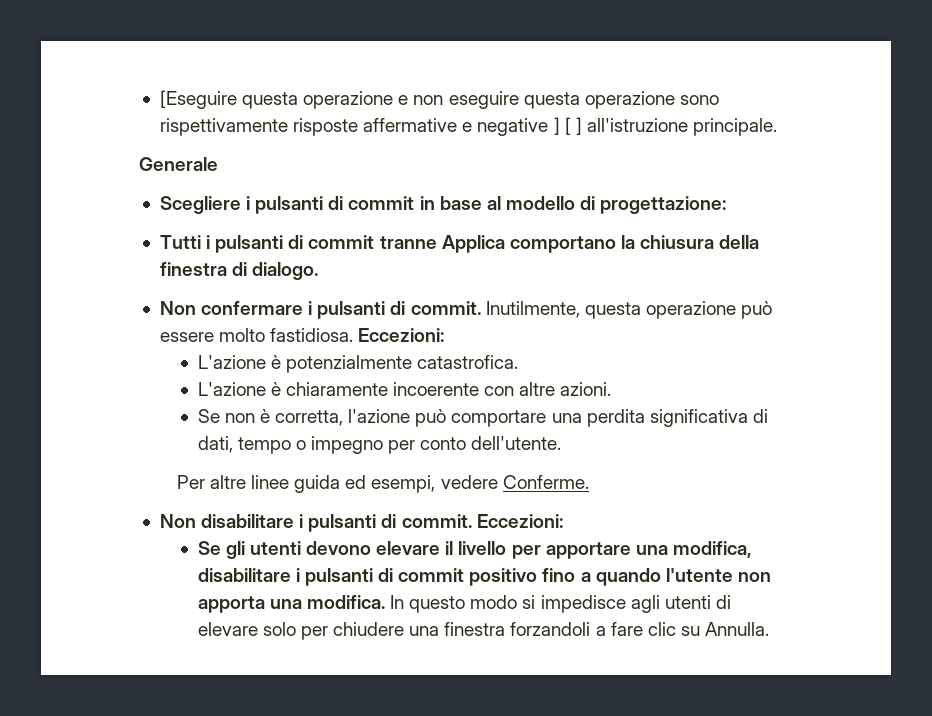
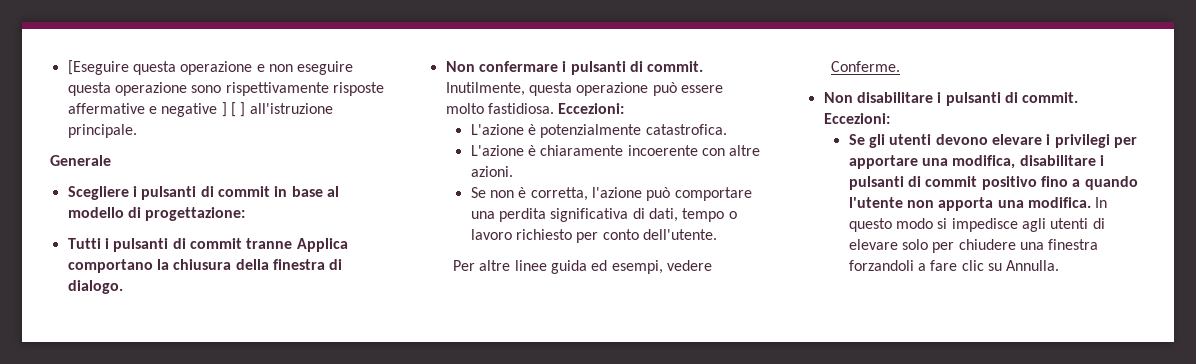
- Se non è corretta, l'azione può comportare una perdita significativa di dati, tempo o impegno per conto dell'utente.
+ Se non è corretta, l'azione può comportare una perdita significativa di dati, tempo o lavoro richiesto per conto dell'utente.
- Se gli utenti devono elevare il livello per apportare una modifica, disabilitare i pulsanti di commit positivo fino a quando l'utente non apporta una modifica.
+ Se gli utenti devono elevare i privilegi per apportare una modifica, disabilitare i pulsanti di commit positivo fino a quando l'utente non apporta una modifica.

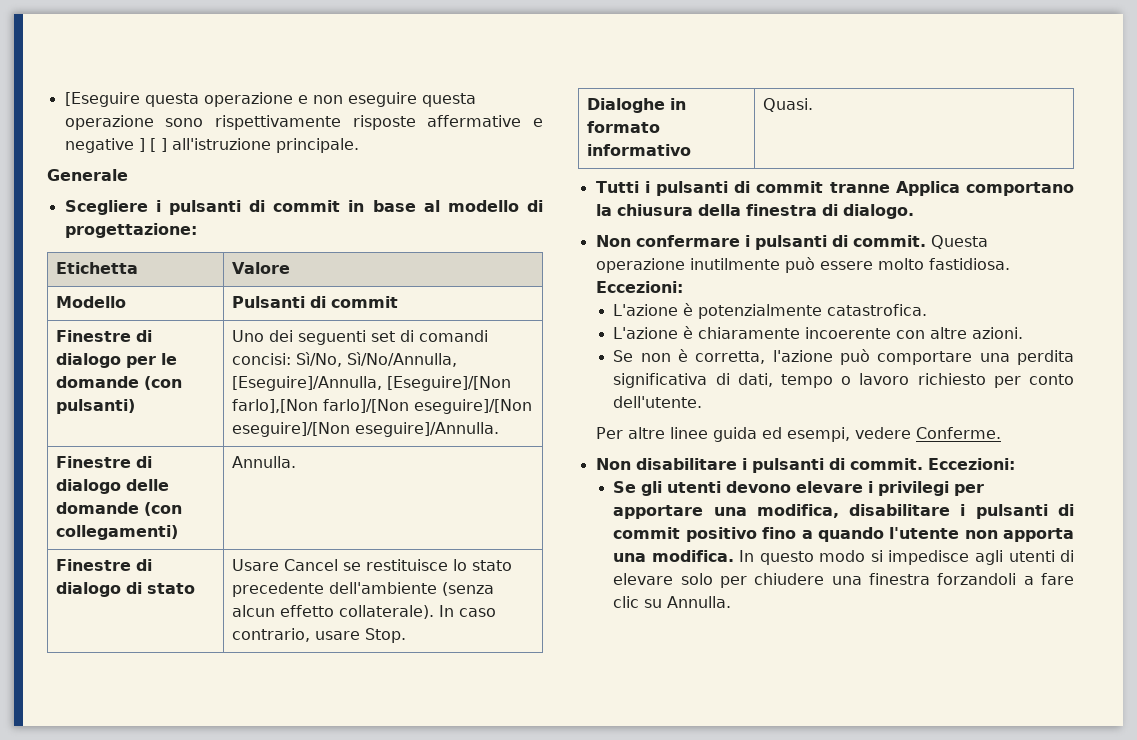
+ Etichetta | Valore
+ Modello | Pulsanti di commit
+ Finestre di dialogo per le domande (con pulsanti) | Uno dei seguenti set di comandi concisi: Sì/No, Sì/No/Annulla, [Eseguire]/Annulla, [Eseguire]/[Non farlo],[Non farlo]/[Non eseguire]/[Non eseguire]/[Non eseguire]/Annulla.
+ Finestre di dialogo delle domande (con collegamenti) | Annulla.
+ Finestre di dialogo di stato | Usare Cancel se restituisce lo stato precedente dell'ambiente (senza alcun effetto collaterale). In caso contrario, usare Stop.
+ Dialoghe in formato informativo | Quasi.
- Inutilmente, questa operazione può essere molto fastidiosa.
+ Questa operazione inutilmente può essere molto fastidiosa.

